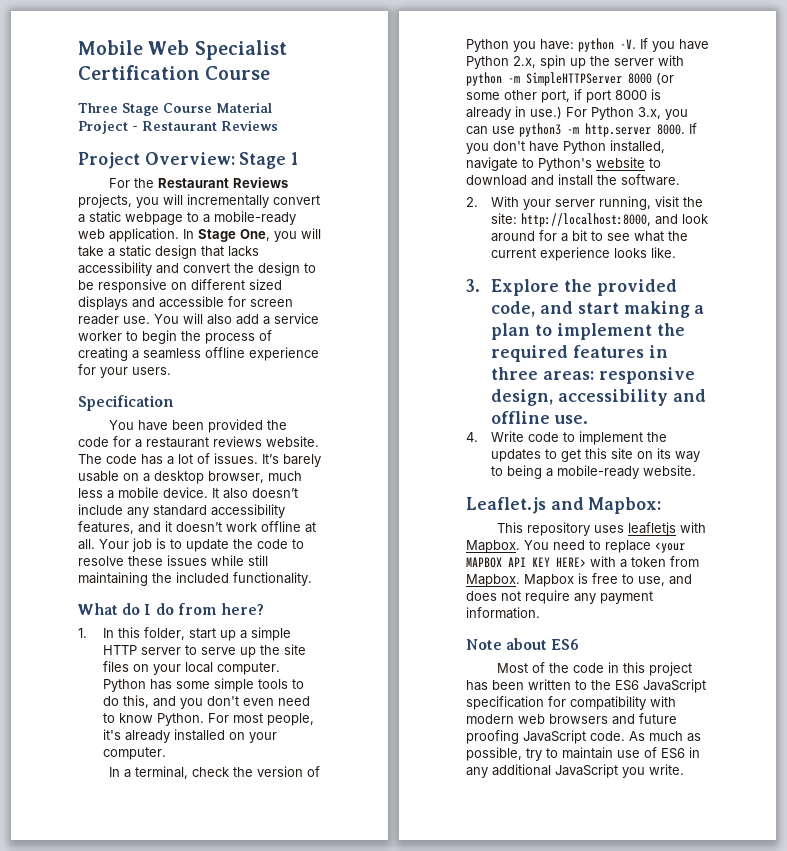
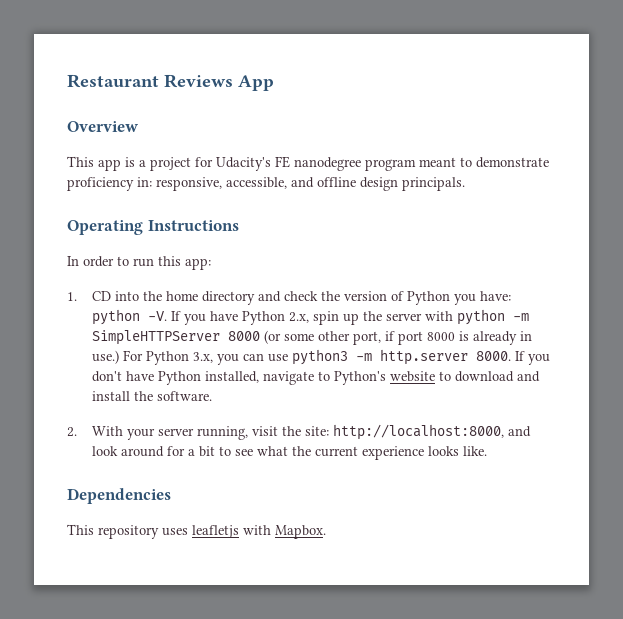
- Mobile Web Specialist Certification Course
- Three Stage Course Material Project - Restaurant Reviews
- Project Overview: Stage 1
- For the Restaurant Reviews projects, you will incrementally convert a static webpage to a mobile-ready web application. In Stage One, you will take a static design that lacks accessibility and convert the design to be responsive on different sized displays and accessible for screen reader use. You will also add a service worker to begin the process of creating a seamless offline experience for your users.
- Specification
- You have been provided the code for a restaurant reviews website. The code has a lot of issues. It’s barely usable on a desktop browser, much less a mobile device. It also doesn’t include any standard accessibility features, and it doesn’t work offline at all. Your job is to update the code to resolve these issues while still maintaining the included functionality.
- What do I do from here?
- 1. In this folder, start up a simple HTTP server to serve up the site files on your local computer. Python has some simple tools to do this, and you don't even need to know Python. For most people, it's already installed on your computer.
- In a terminal, check the version of Python you have: python -V.
+ Restaurant Reviews App
+ Overview
+ This app is a project for Udacity's FE nanodegree program meant to demonstrate proficiency in: responsive, accessible, and offline design principals.
+ Operating Instructions
+ In order to run this app:
+ 1. CD into the home directory and check the version of Python you have: python -V.
- 3. Explore the provided code, and start making a plan to implement the required features in three areas: responsive design, accessibility and offline use.
- 4. Write code to implement the updates to get this site on its way to being a mobile-ready website.
- Leaflet.js and Mapbox:
+ Dependencies
- You need to replace <your MAPBOX API KEY HERE> with a token from Mapbox. Mapbox is free to use, and does not require any payment information.
- Note about ES6
- Most of the code in this project has been written to the ES6 JavaScript specification for compatibility with modern web browsers and future proofing JavaScript code. As much as possible, try to maintain use of ES6 in any additional JavaScript you write.

